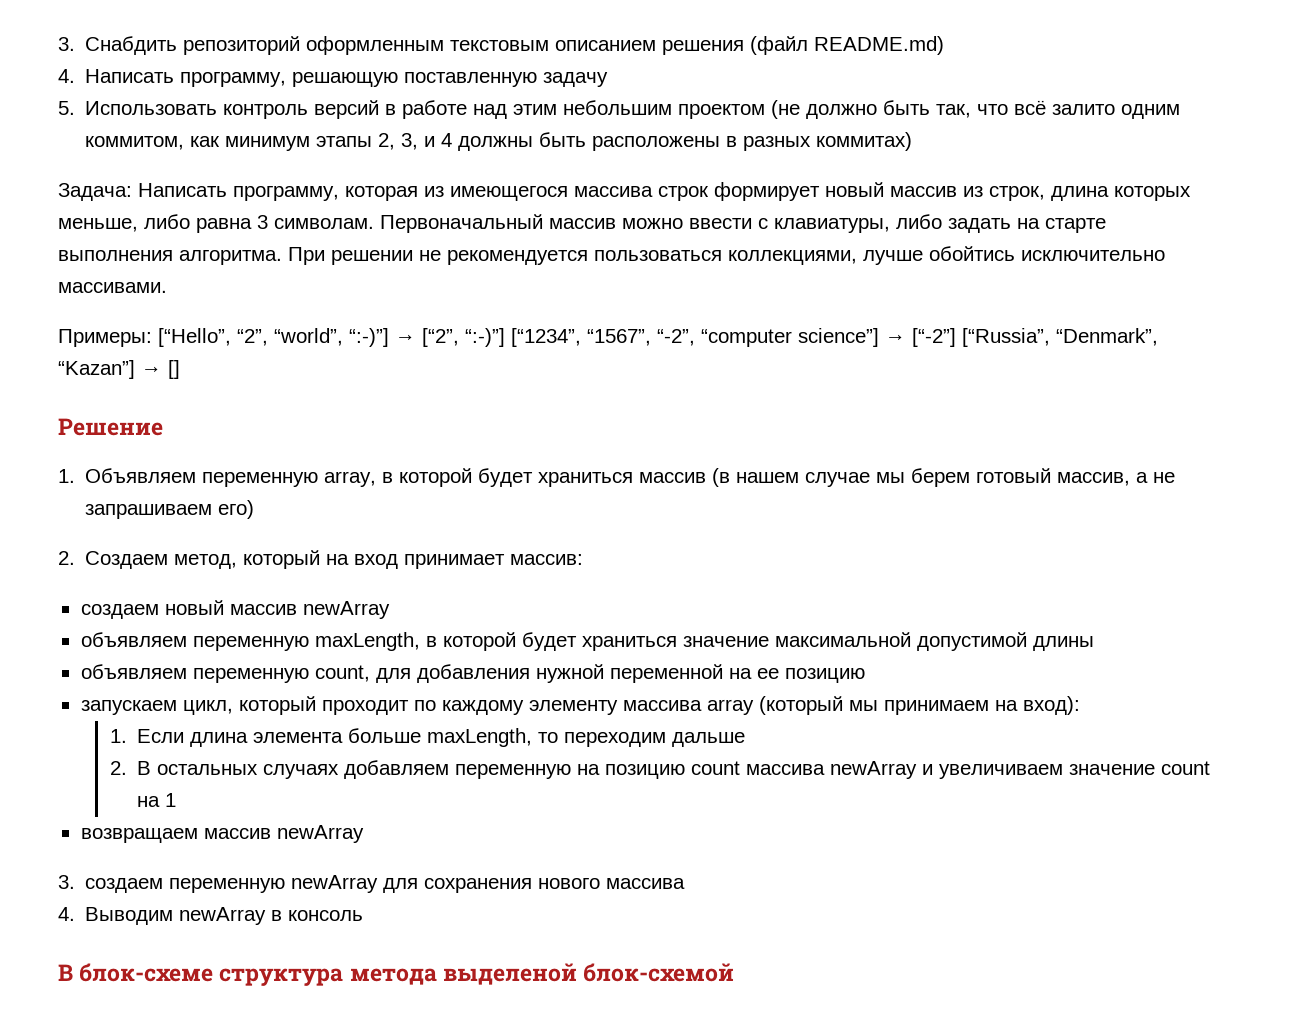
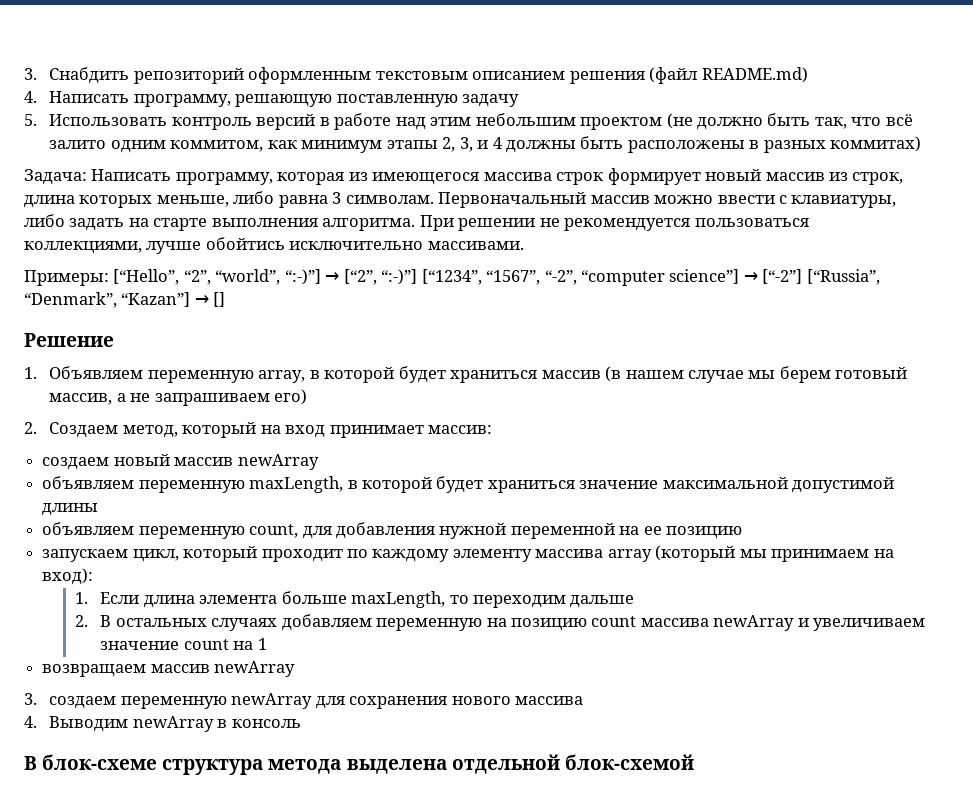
- В блок-схеме структура метода выделеной блок-схемой
+ В блок-схеме структура метода выделена отдельной блок-схемой

